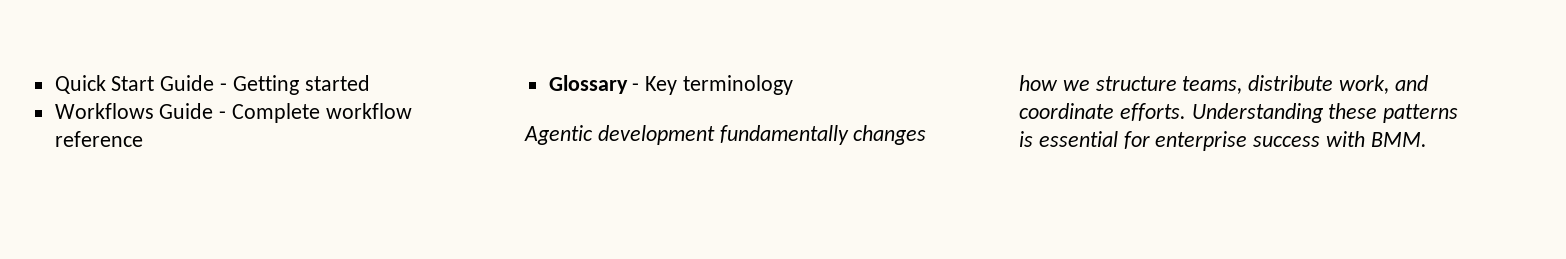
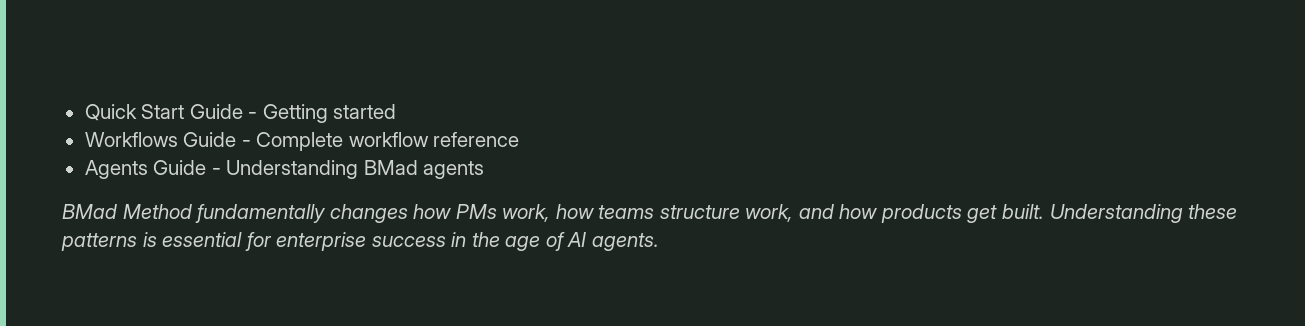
- Glossary - Key terminology
- Agentic development fundamentally changes how we structure teams, distribute work, and coordinate efforts.
+ Agents Guide - Understanding BMad agents
+ BMad Method fundamentally changes how PMs work, how teams structure work, and how products get built.
- Understanding these patterns is essential for enterprise success with BMM.
+ Understanding these patterns is essential for enterprise success in the age of AI agents.

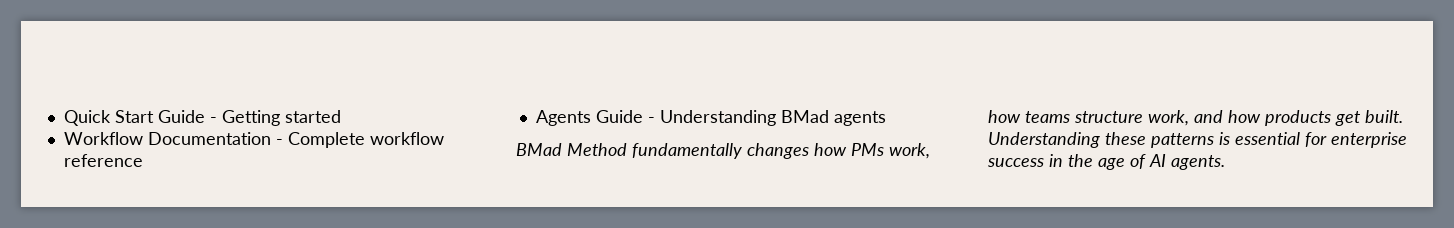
- Workflows Guide - Complete workflow reference
+ Workflow Documentation - Complete workflow reference

